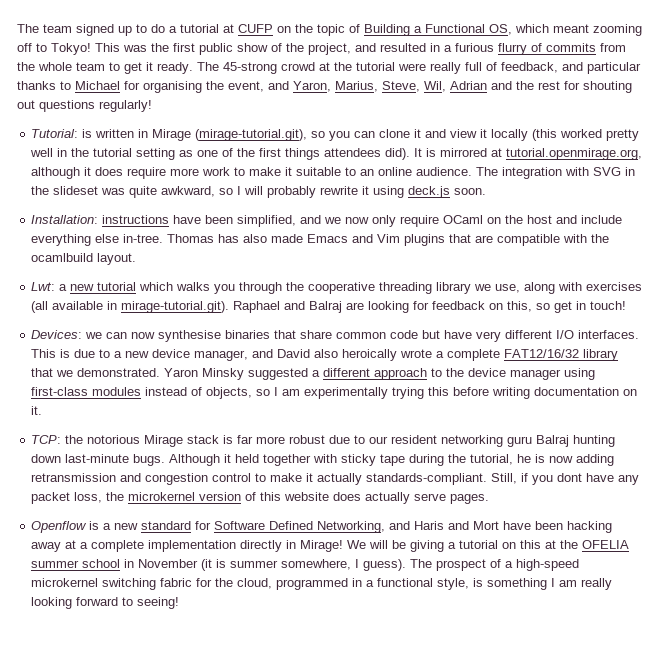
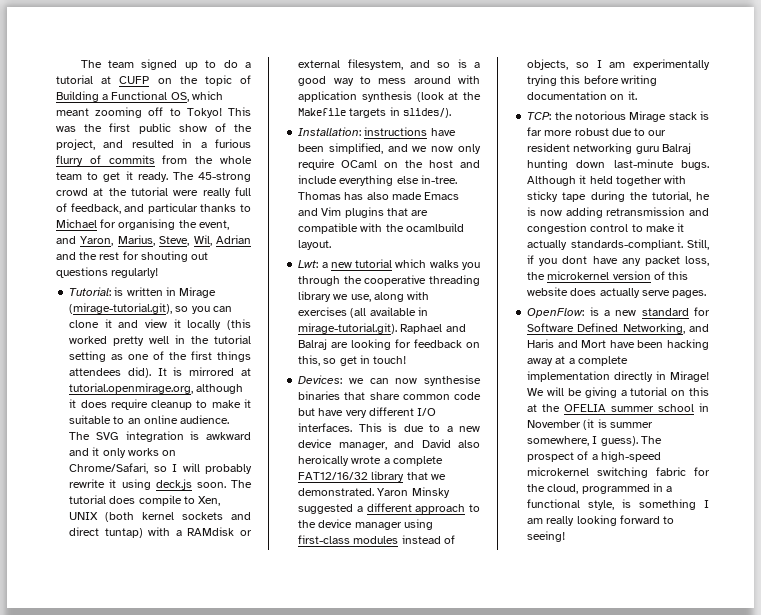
- It is mirrored at tutorial.openmirage.org, although it does require more work to make it suitable to an online audience.
+ It is mirrored at tutorial.openmirage.org, although it does require cleanup to make it suitable to an online audience.
- The integration with SVG in the slideset was quite awkward, so I will probably rewrite it using deck.js soon.
+ The SVG integration is awkward and it only works on Chrome/Safari, so I will probably rewrite it using deck.js soon. The tutorial does compile to Xen, UNIX (both kernel sockets and direct tuntap) with a RAMdisk or external filesystem, and so is a good way to mess around with application synthesis (look at the Makefile targets in slides/).
- Openflow is a new standard for Software Defined Networking, and Haris and Mort have been hacking away at a complete implementation directly in Mirage!
+ OpenFlow: is a new standard for Software Defined Networking, and Haris and Mort have been hacking away at a complete implementation directly in Mirage!

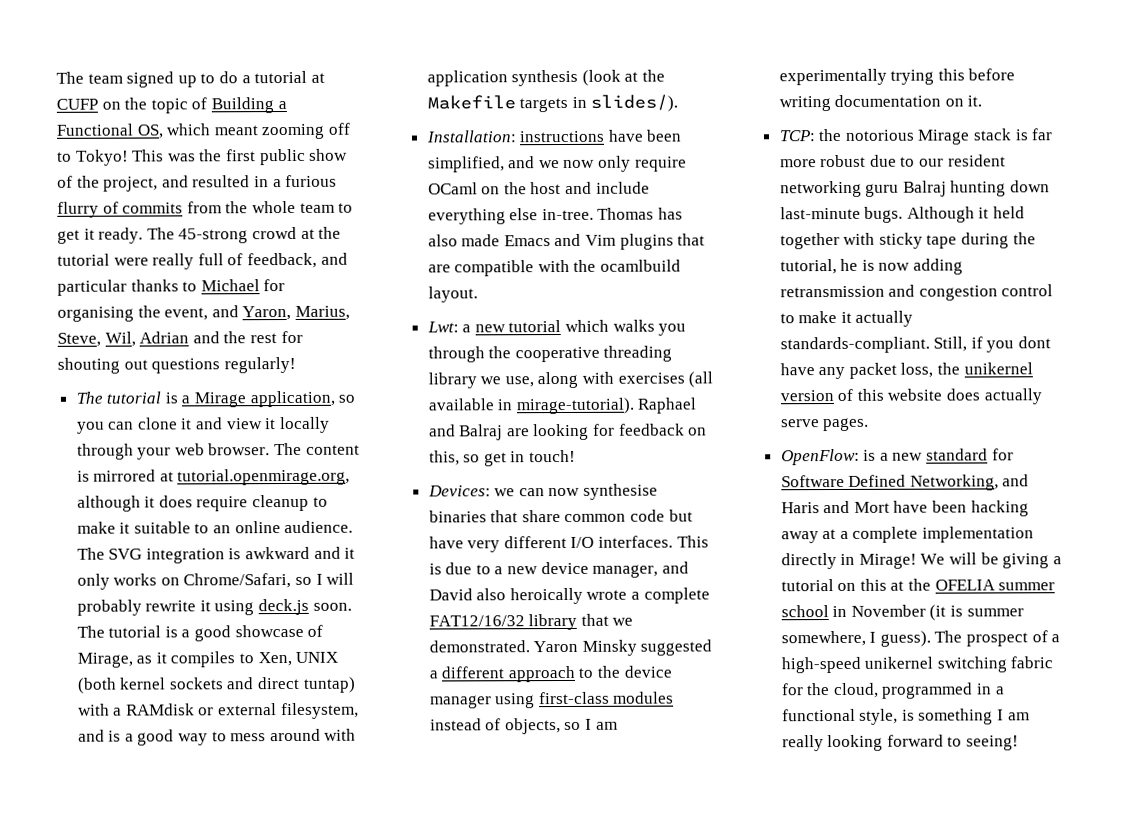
- Tutorial: is written in Mirage (mirage-tutorial.git), so you can clone it and view it locally (this worked pretty well in the tutorial setting as one of the first things attendees did). It is mirrored at tutorial.openmirage.org, although it does require cleanup to make it suitable to an online audience.
+ The tutorial is a Mirage application, so you can clone it and view it locally through your web browser. The content is mirrored at tutorial.openmirage.org, although it does require cleanup to make it suitable to an online audience.
- The tutorial does compile to Xen, UNIX (both kernel sockets and direct tuntap) with a RAMdisk or external filesystem, and so is a good way to mess around with application synthesis (look at the Makefile targets in slides/).
+ The tutorial is a good showcase of Mirage, as it compiles to Xen, UNIX (both kernel sockets and direct tuntap) with a RAMdisk or external filesystem, and is a good way to mess around with application synthesis (look at the Makefile targets in slides/).
- Lwt: a new tutorial which walks you through the cooperative threading library we use, along with exercises (all available in mirage-tutorial.git). Raphael and Balraj are looking for feedback on this, so get in touch!
+ Lwt: a new tutorial which walks you through the cooperative threading library we use, along with exercises (all available in mirage-tutorial). Raphael and Balraj are looking for feedback on this, so get in touch!
- Still, if you dont have any packet loss, the microkernel version of this website does actually serve pages.
+ Still, if you dont have any packet loss, the unikernel version of this website does actually serve pages.
- The prospect of a high-speed microkernel switching fabric for the cloud, programmed in a functional style, is something I am really looking forward to seeing!
+ The prospect of a high-speed unikernel switching fabric for the cloud, programmed in a functional style, is something I am really looking forward to seeing!

